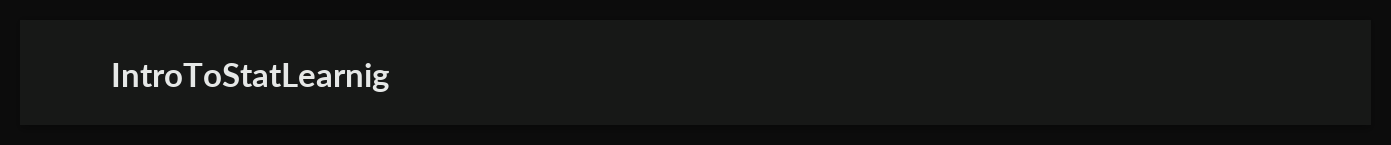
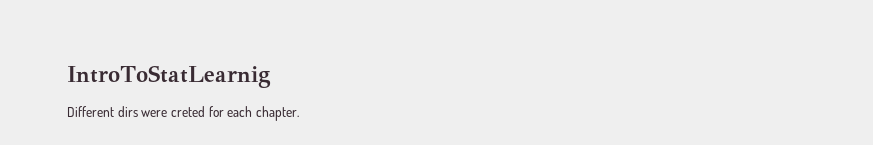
+ Different dirs were creted for each chapter.

